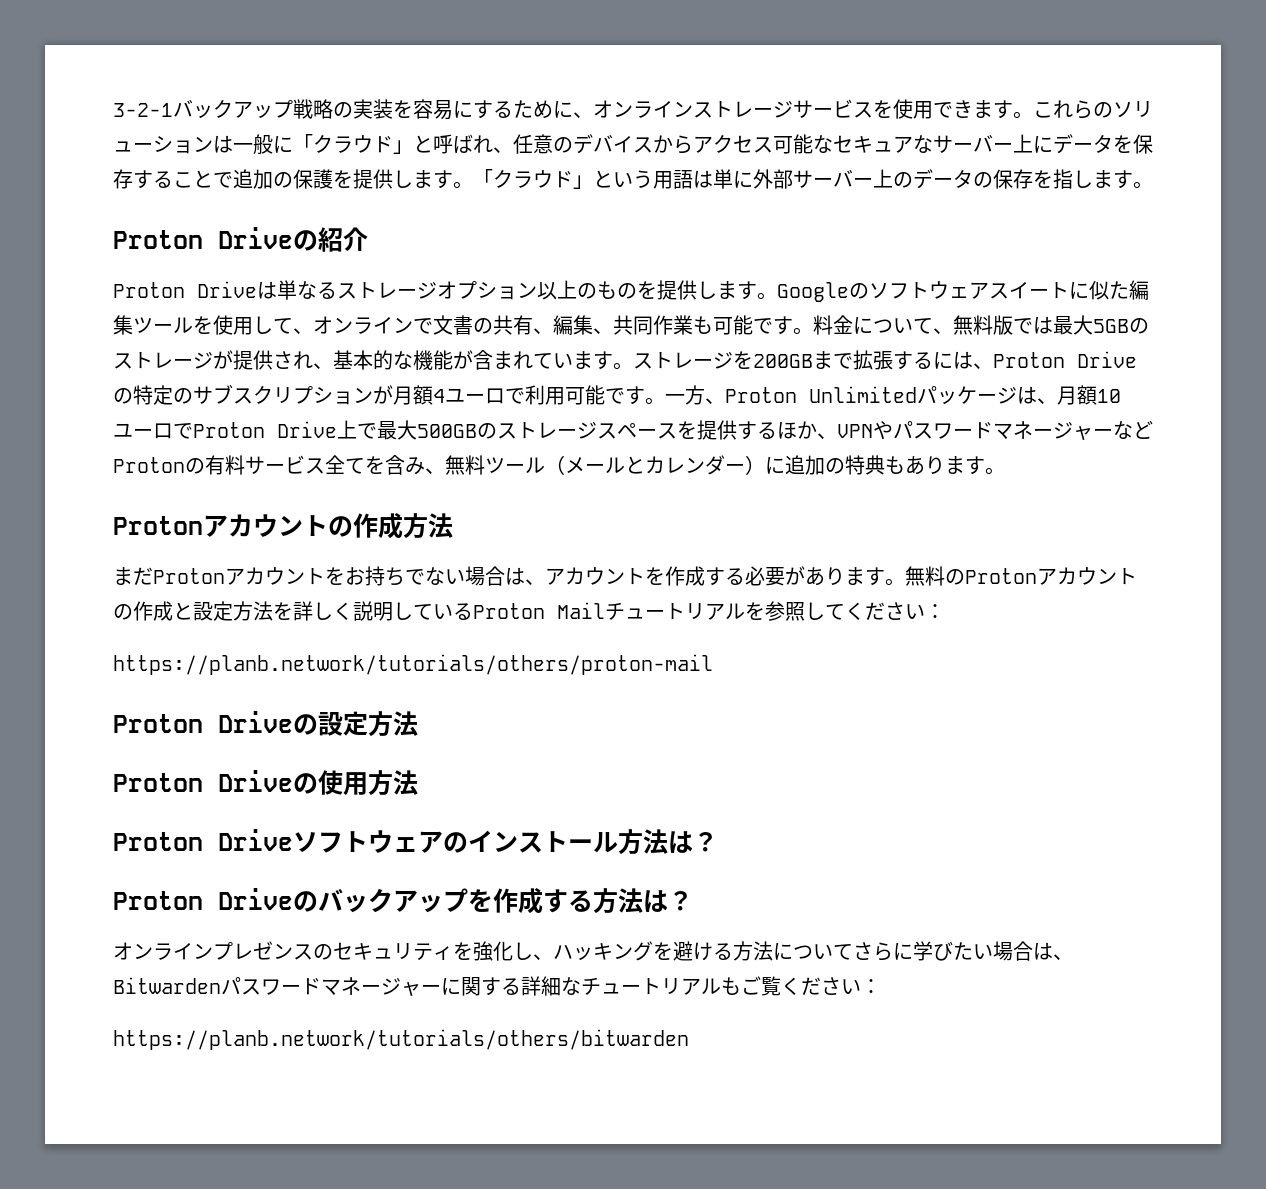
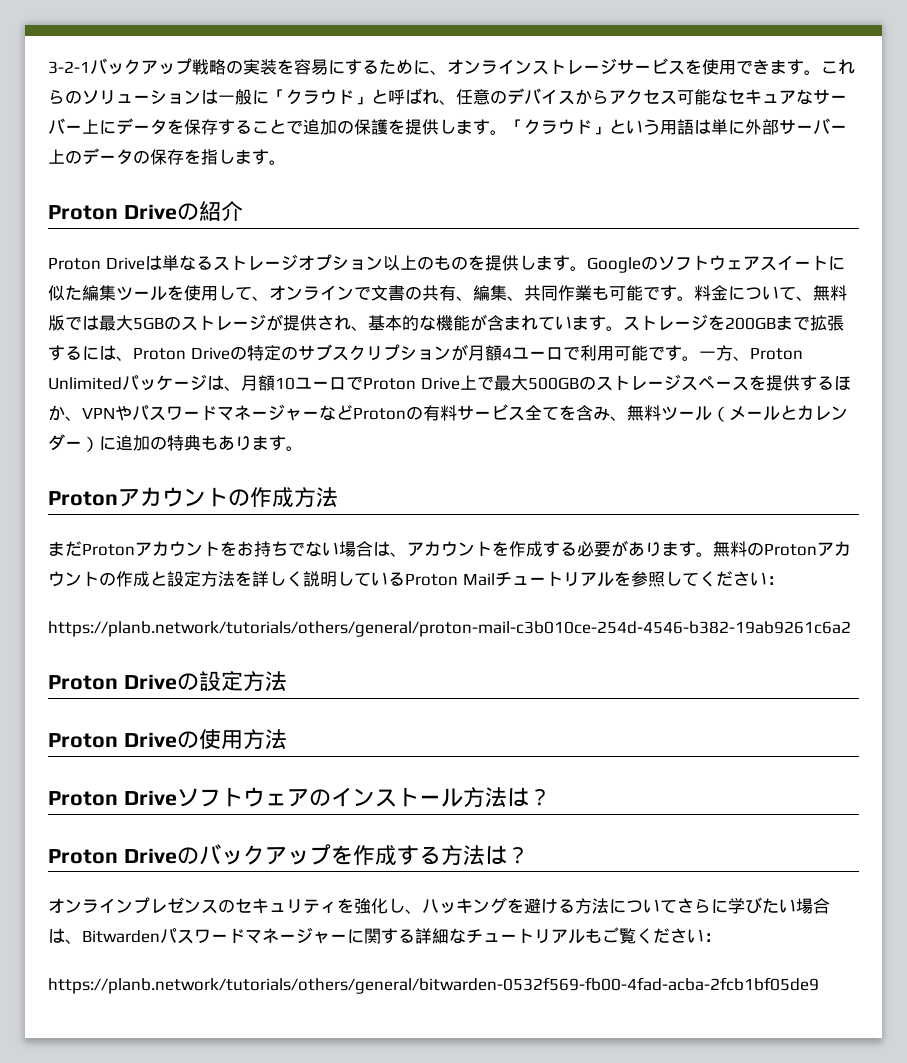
- https://planb.network/tutorials/others/proton-mail
+ https://planb.network/tutorials/others/general/proton-mail-c3b010ce-254d-4546-b382-19ab9261c6a2
- https://planb.network/tutorials/others/bitwarden
+ https://planb.network/tutorials/others/general/bitwarden-0532f569-fb00-4fad-acba-2fcb1bf05de9

